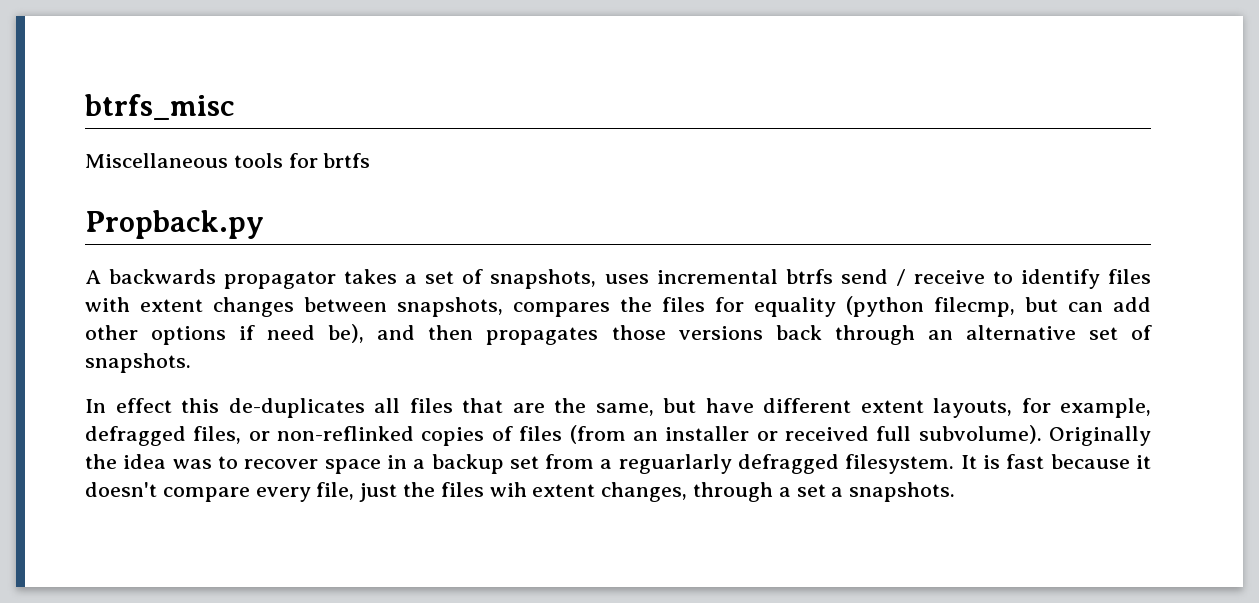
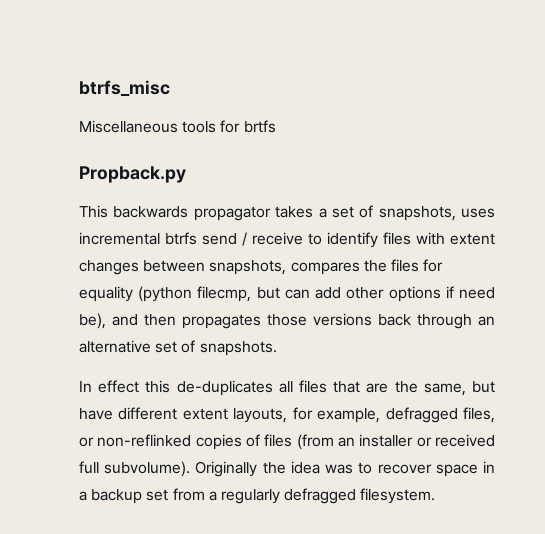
- A backwards propagator takes a set of snapshots, uses incremental btrfs send / receive to identify files with extent changes between snapshots, compares the files for equality (python filecmp, but can add other options if need be), and then propagates those versions back through an alternative set of snapshots.
+ This backwards propagator takes a set of snapshots, uses incremental btrfs send / receive to identify files with extent changes between snapshots, compares the files for equality (python filecmp, but can add other options if need be), and then propagates those versions back through an alternative set of snapshots.
- Originally the idea was to recover space in a backup set from a reguarlarly defragged filesystem. It is fast because it doesn't compare every file, just the files wih extent changes, through a set a snapshots.
+ Originally the idea was to recover space in a backup set from a regularly defragged filesystem.

